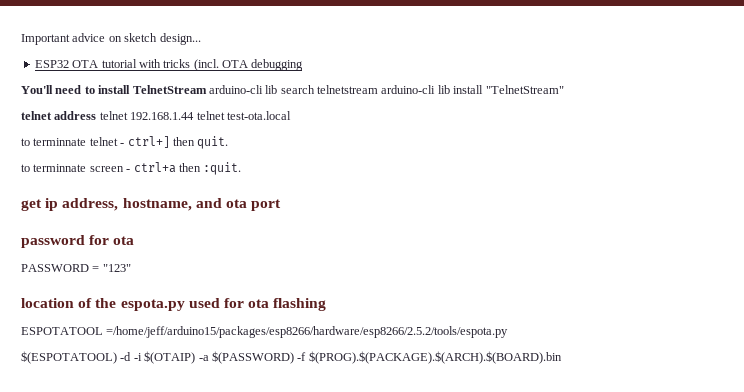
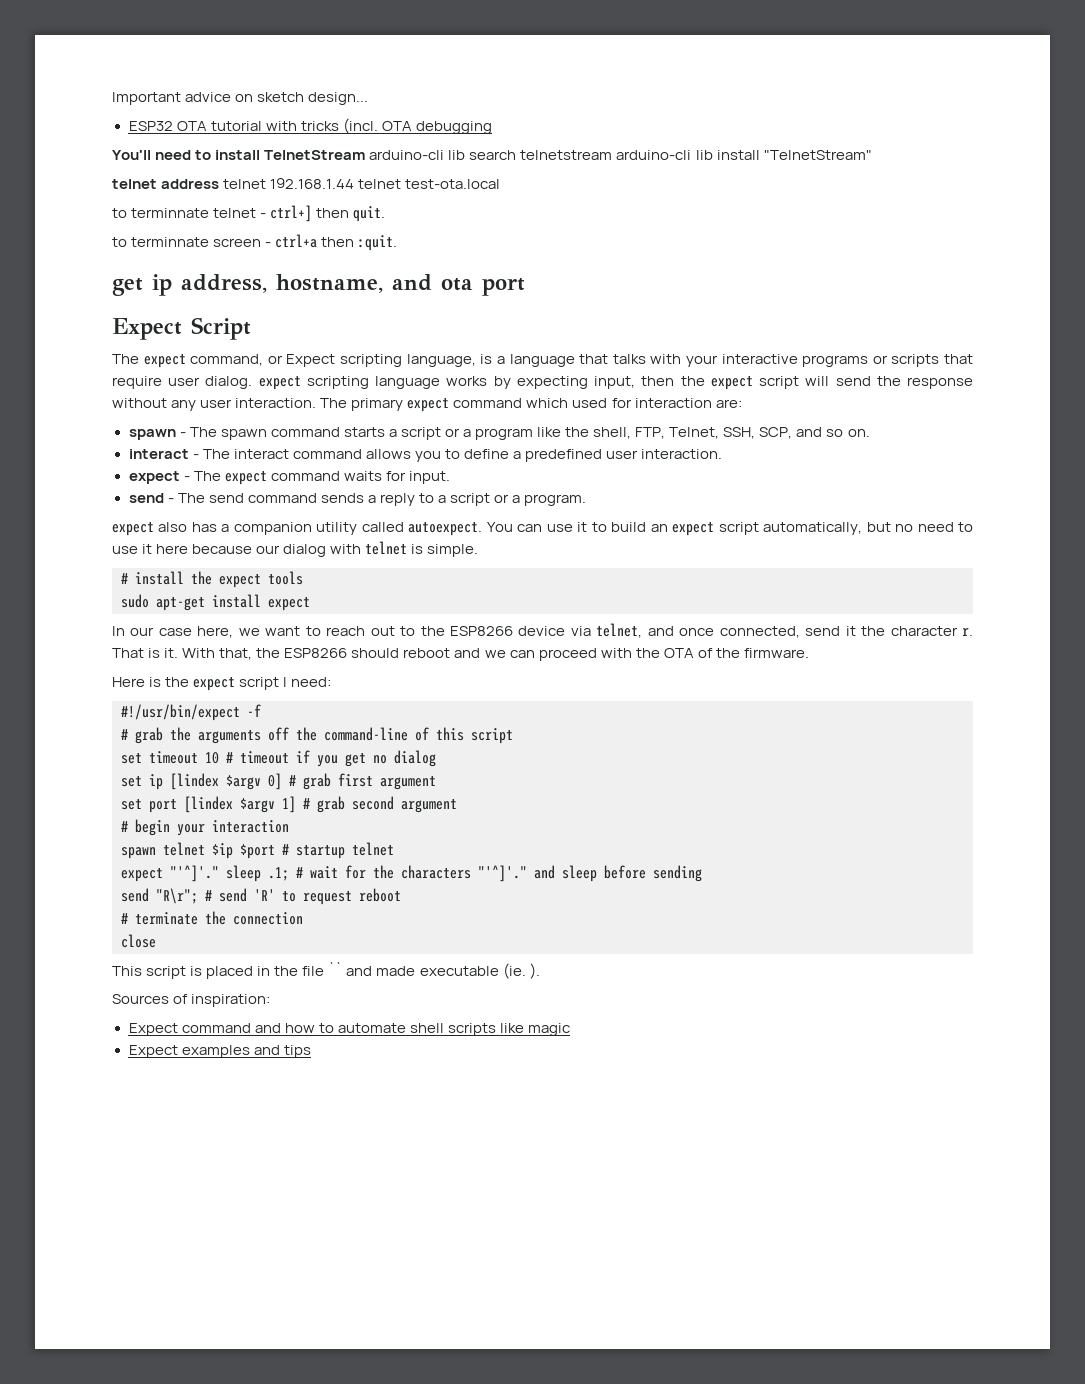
- password for ota
- PASSWORD = "123"
- location of the espota.py used for ota flashing
- ESPOTATOOL =/home/jeff/arduino15/packages/esp8266/hardware/esp8266/2.5.2/tools/espota.py
- $(ESPOTATOOL) -d -i $(OTAIP) -a $(PASSWORD) -f $(PROG).$(PACKAGE).$(ARCH).$(BOARD).bin
+ Expect Script
+ The expect command, or Expect scripting language, is a language that talks with your interactive programs or scripts that require user dialog. expect scripting language works by expecting input, then the expect script will send the response without any user interaction. The primary expect command which used for interaction are:
+ spawn - The spawn command starts a script or a program like the shell, FTP, Telnet, SSH, SCP, and so on.
+ interact - The interact command allows you to define a predefined user interaction.
+ expect - The expect command waits for input.
+ send - The send command sends a reply to a script or a program.
+ expect also has a companion utility called autoexpect. You can use it to build an expect script automatically, but no need to use it here because our dialog with telnet is simple.
+ # install the expect tools
+ sudo apt-get install expect
+ In our case here, we want to reach out to the ESP8266 device via telnet, and once connected, send it the character r. That is it. With that, the ESP8266 should reboot and we can proceed with the OTA of the firmware.
+ Here is the expect script I need:
+ #!/usr/bin/expect -f
+ # grab the arguments off the command-line of this script
+ set timeout 10 # timeout if you get no dialog
+ set ip [lindex $argv 0] # grab first argument
+ set port [lindex $argv 1] # grab second argument
+ # begin your interaction
+ spawn telnet $ip $port # startup telnet
+ expect "'^]'." sleep .1; # wait for the characters "'^]'." and sleep before sending
+ send "R\r"; # send 'R' to request reboot
+ # terminate the connection
+ close
+ This script is placed in the file `` and made executable (ie. ).
+ Sources of inspiration:
+ Expect command and how to automate shell scripts like magic
+ Expect examples and tips

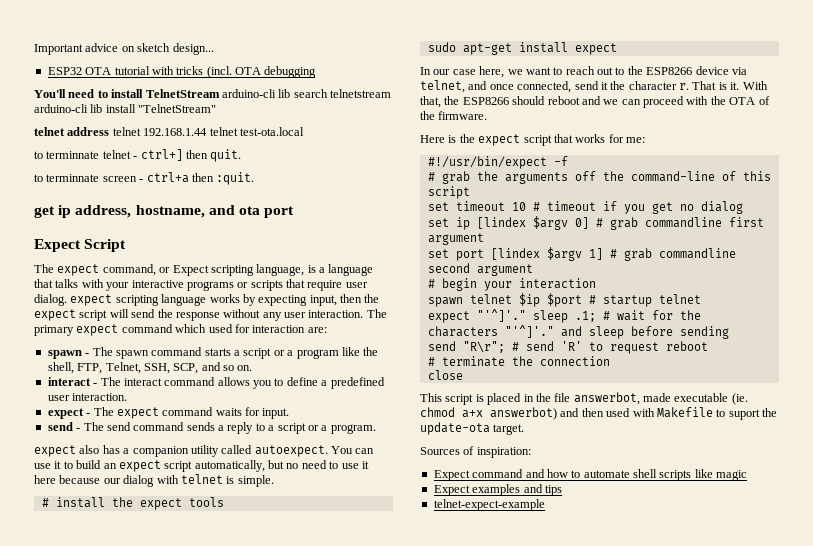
- Here is the expect script I need:
+ Here is the expect script that works for me:
- set ip [lindex $argv 0] # grab first argument
+ set ip [lindex $argv 0] # grab commandline first argument
- set port [lindex $argv 1] # grab second argument
+ set port [lindex $argv 1] # grab commandline second argument
- This script is placed in the file `` and made executable (ie. ).
+ This script is placed in the file answerbot, made executable (ie. chmod a+x answerbot) and then used with Makefile to suport the update-ota target.
+ telnet-expect-example

